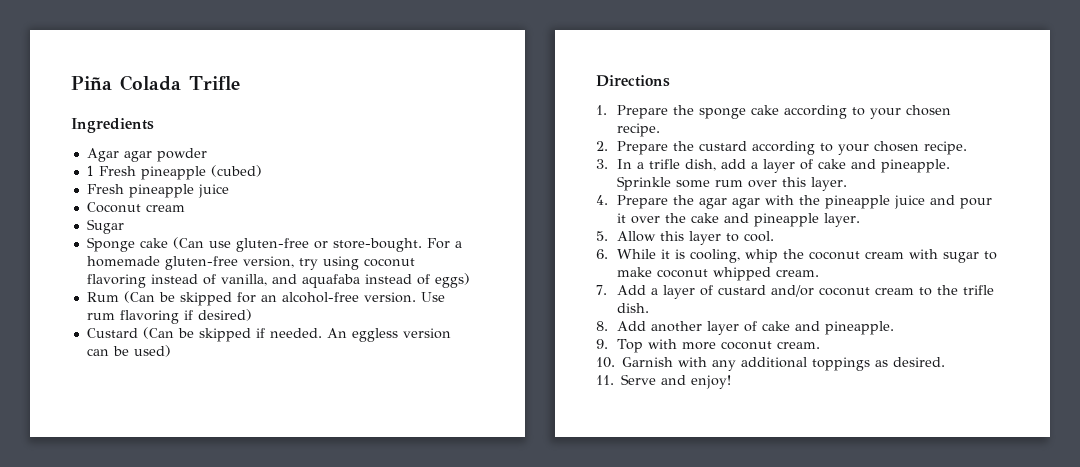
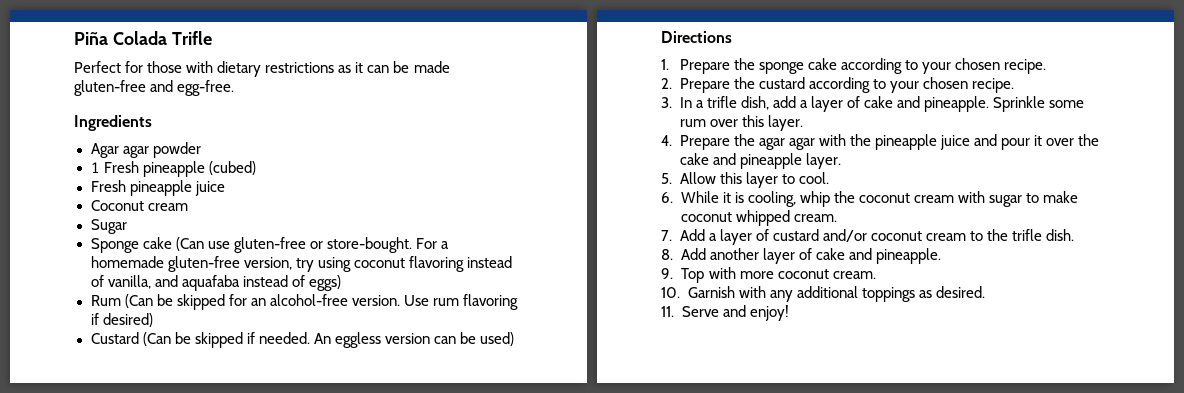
+ Perfect for those with dietary restrictions as it can be made gluten-free and egg-free.

